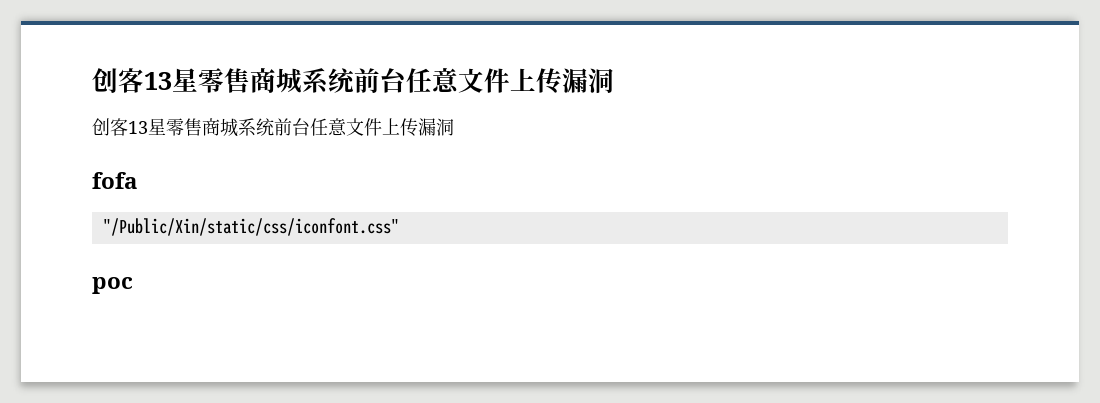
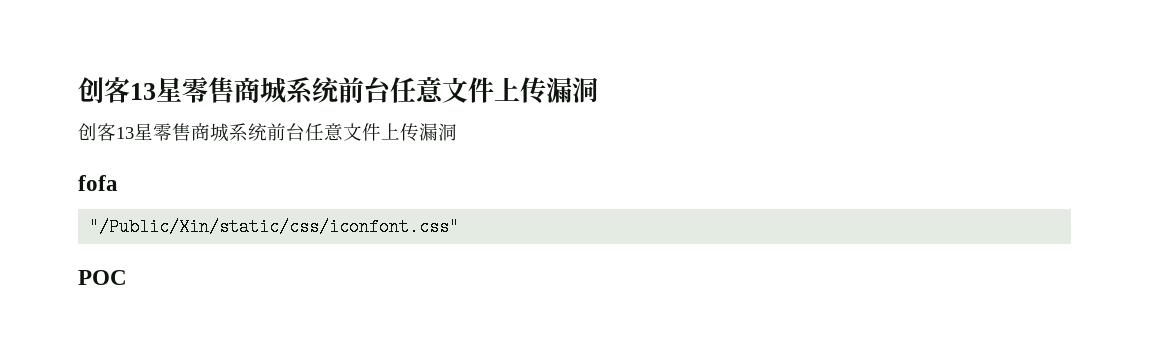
- poc
+ POC

